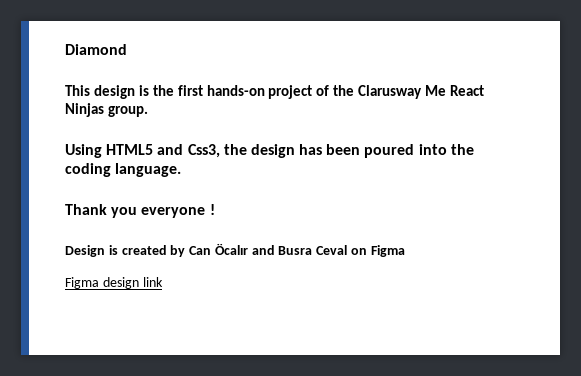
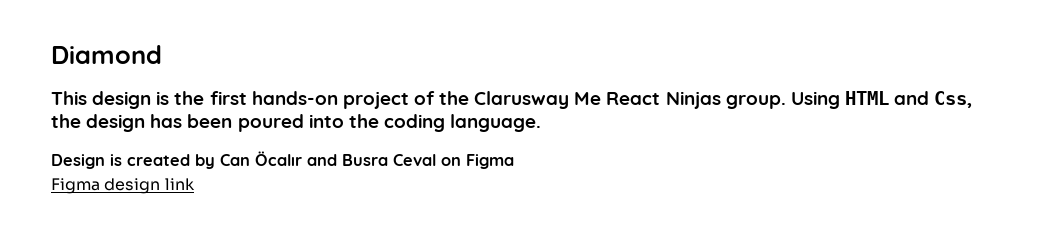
- This design is the first hands-on project of the Clarusway Me React Ninjas group.
- Using HTML5 and Css3, the design has been poured into the coding language.
+ This design is the first hands-on project of the Clarusway Me React Ninjas group. Using HTML and Css, the design has been poured into the coding language.
- Thank you everyone !

